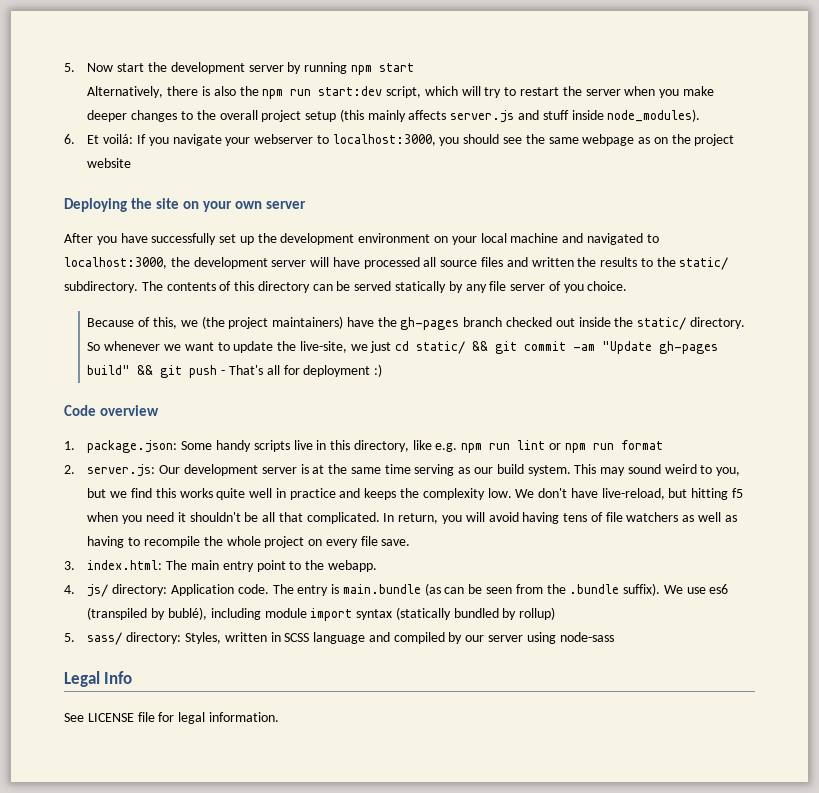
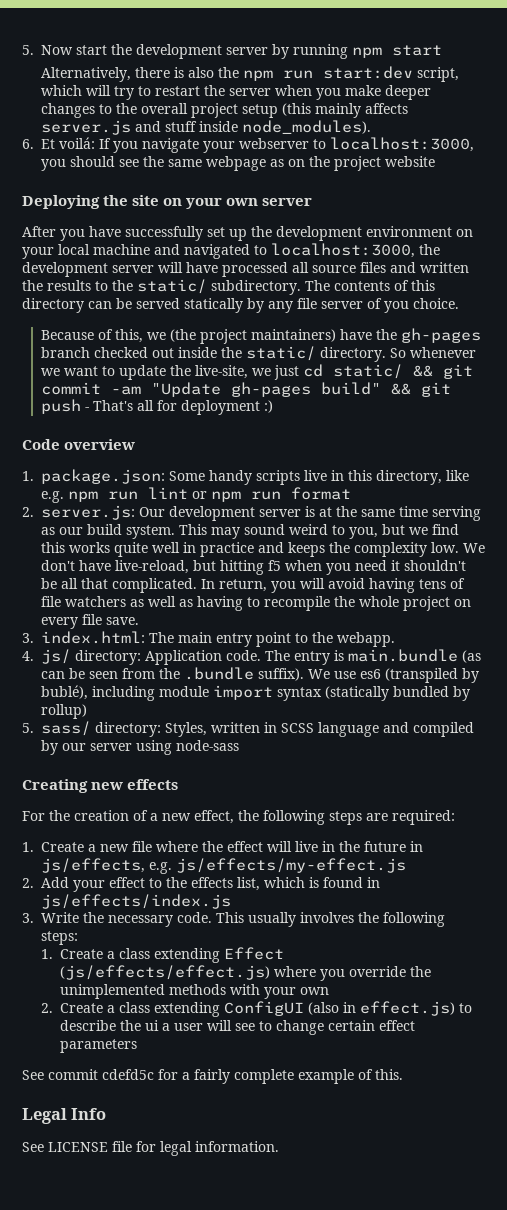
+ Creating new effects
+ For the creation of a new effect, the following steps are required:
+ 1. Create a new file where the effect will live in the future in js/effects, e.g. js/effects/my-effect.js
+ 2. Add your effect to the effects list, which is found in js/effects/index.js
+ 3. Write the necessary code. This usually involves the following steps:
+ 1. Create a class extending Effect (js/effects/effect.js) where you override the unimplemented methods with your own
+ 2. Create a class extending ConfigUI (also in effect.js) to describe the ui a user will see to change certain effect parameters
+ See commit cdefd5c for a fairly complete example of this.

